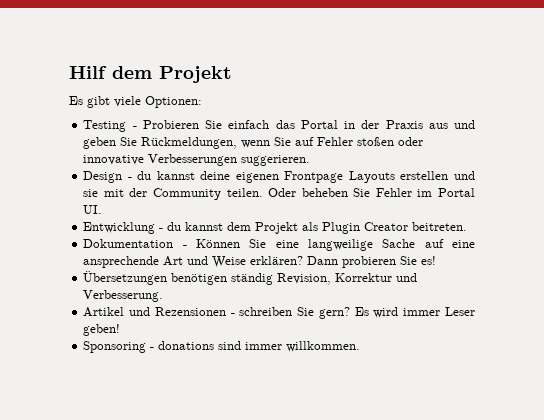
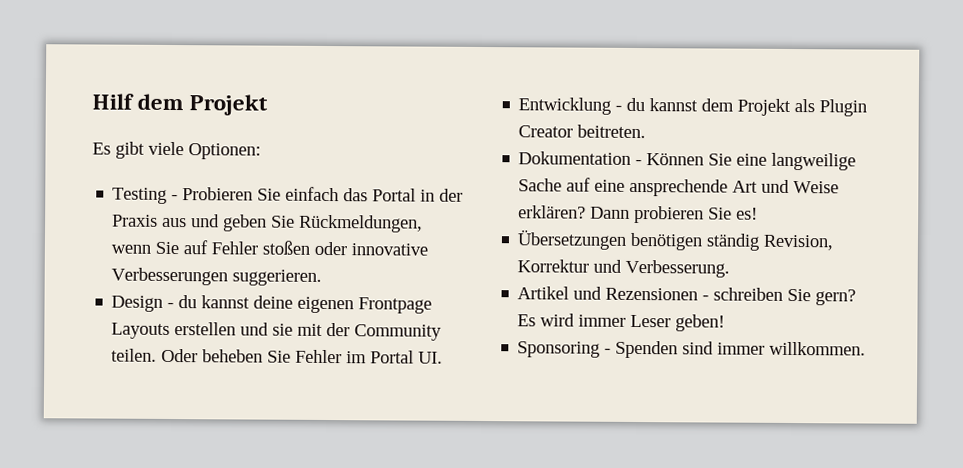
- Sponsoring - donations sind immer willkommen.
+ Sponsoring - Spenden sind immer willkommen.

